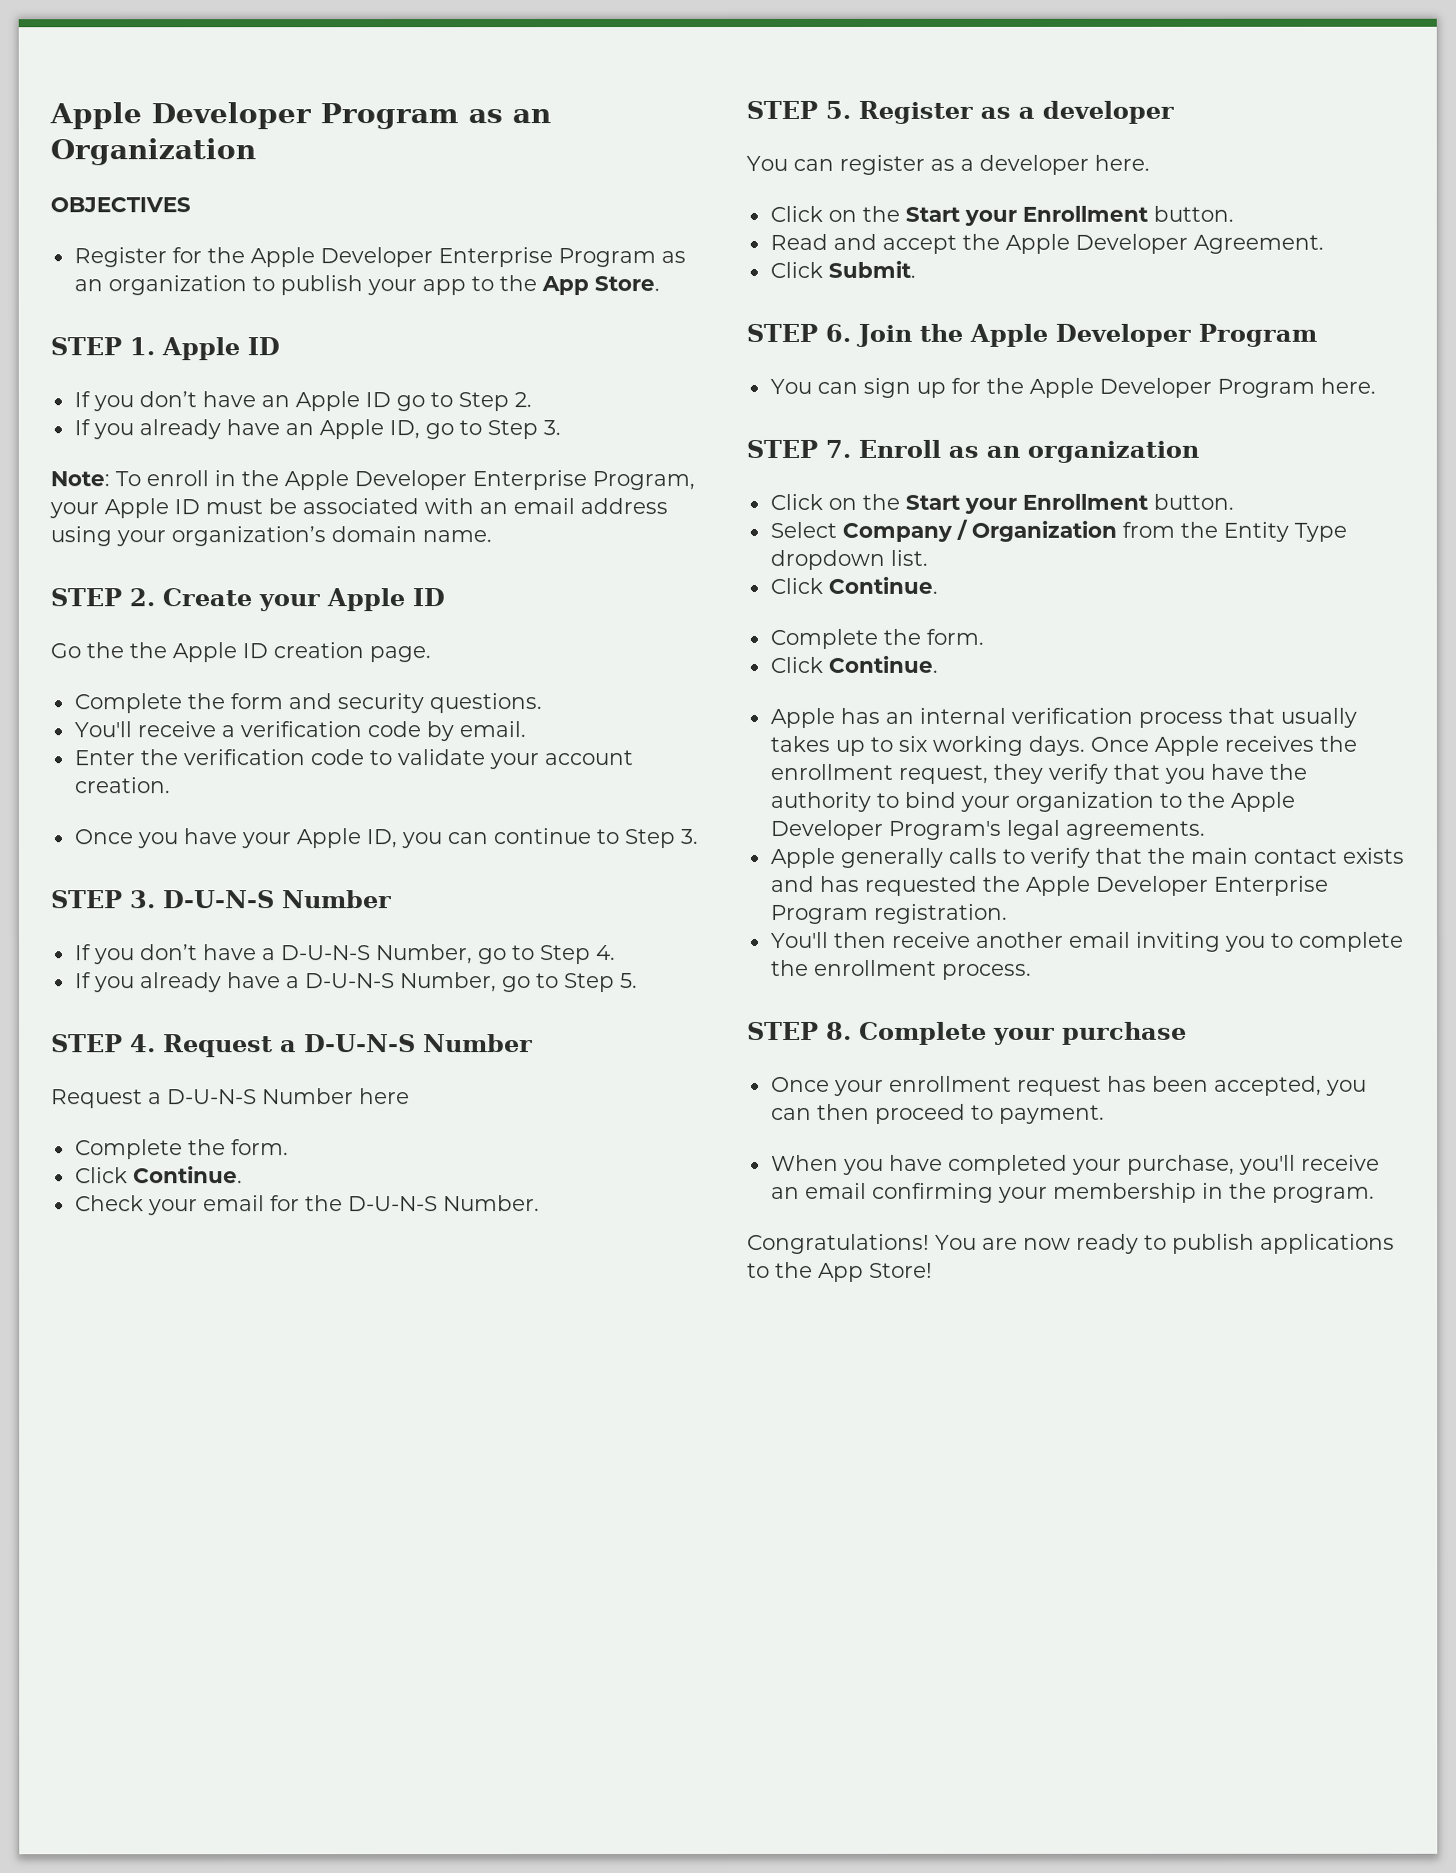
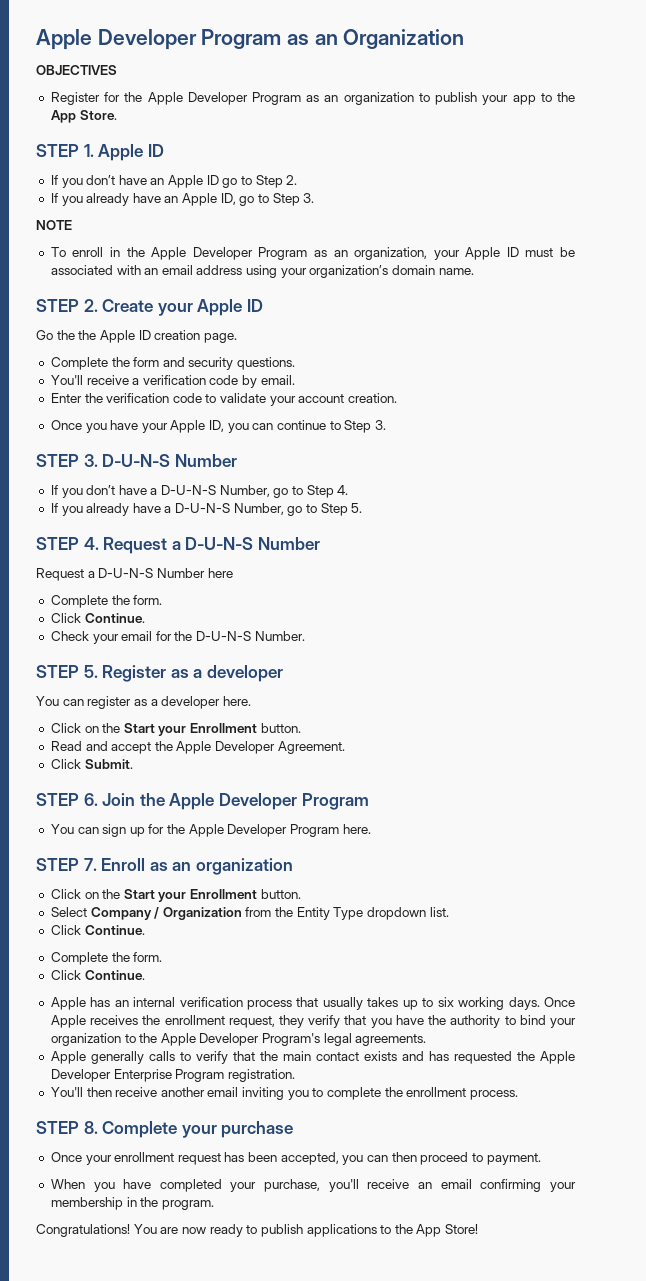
- Register for the Apple Developer Enterprise Program as an organization to publish your app to the App Store.
+ Register for the Apple Developer Program as an organization to publish your app to the App Store.
- Note: To enroll in the Apple Developer Enterprise Program, your Apple ID must be associated with an email address using your organization’s domain name.
+ NOTE
+ To enroll in the Apple Developer Program as an organization, your Apple ID must be associated with an email address using your organization’s domain name.

